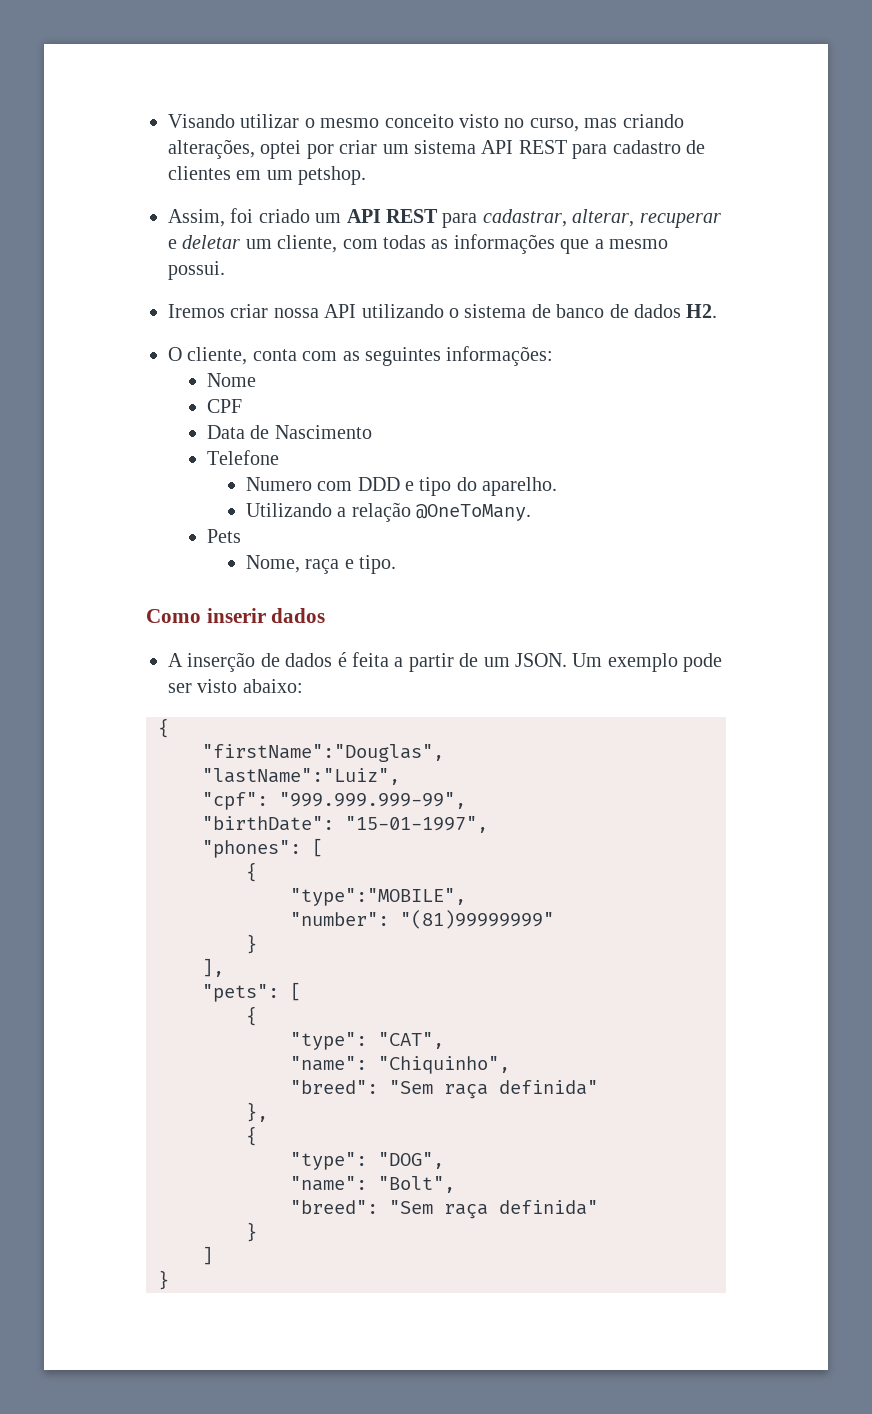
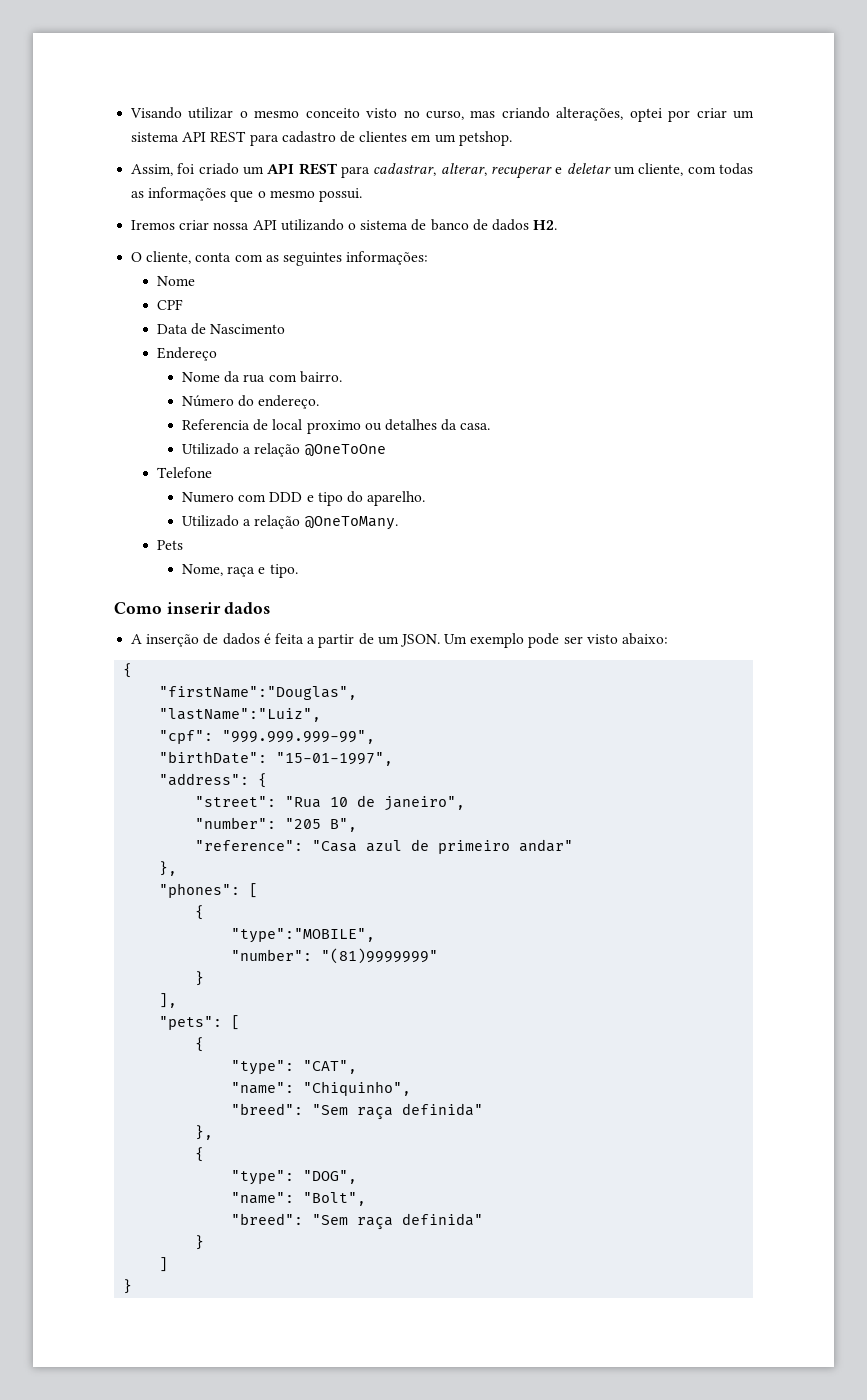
- Assim, foi criado um API REST para cadastrar, alterar, recuperar e deletar um cliente, com todas as informações que a mesmo possui.
+ Assim, foi criado um API REST para cadastrar, alterar, recuperar e deletar um cliente, com todas as informações que o mesmo possui.
+ Endereço
+ Nome da rua com bairro.
+ Número do endereço.
+ Referencia de local proximo ou detalhes da casa.
+ Utilizado a relação @OneToOne
- Utilizando a relação @OneToMany.
+ Utilizado a relação @OneToMany.
+ "address": {
+ "street": "Rua 10 de janeiro",
+ "number": "205 B",
+ "reference": "Casa azul de primeiro andar"
+ },
- "number": "(81)99999999"
+ "number": "(81)9999999"

